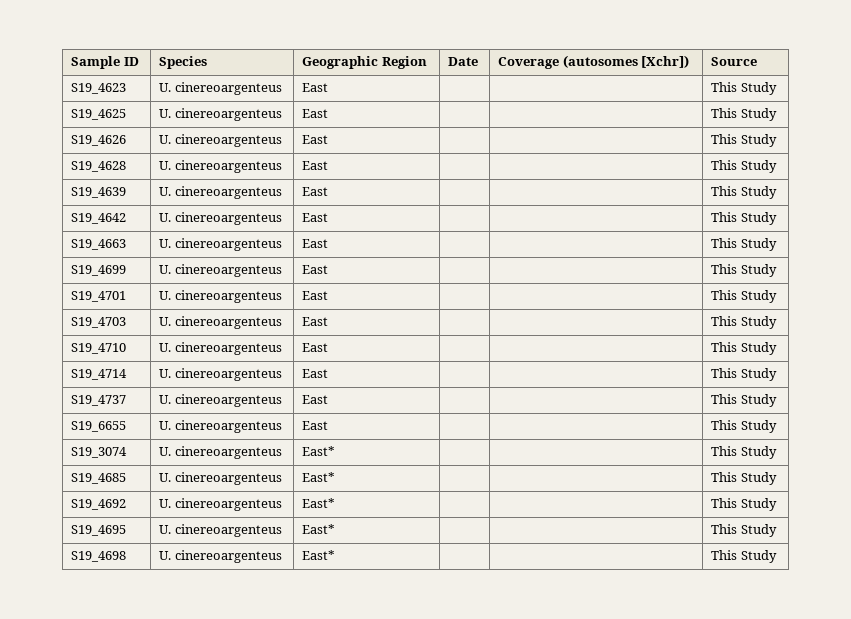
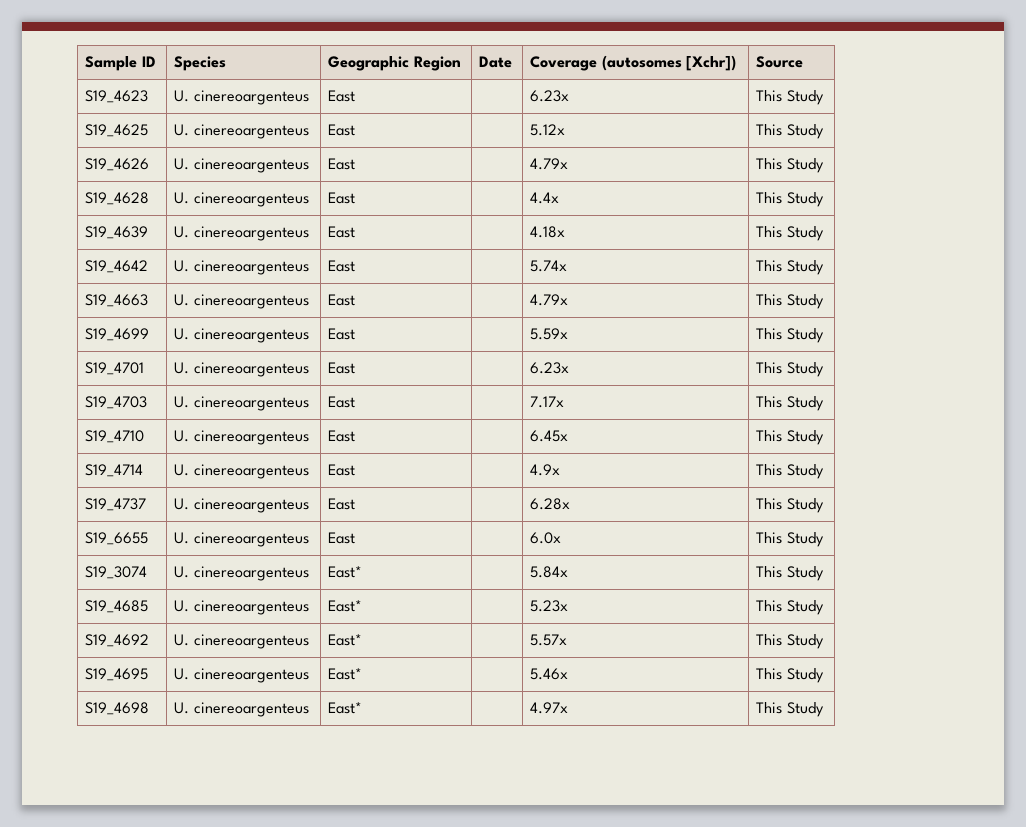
- S19_4623 | U. cinereoargenteus | East | | | This Study
+ S19_4623 | U. cinereoargenteus | East | | 6.23x | This Study
- S19_4625 | U. cinereoargenteus | East | | | This Study
+ S19_4625 | U. cinereoargenteus | East | | 5.12x | This Study
- S19_4626 | U. cinereoargenteus | East | | | This Study
+ S19_4626 | U. cinereoargenteus | East | | 4.79x | This Study
- S19_4628 | U. cinereoargenteus | East | | | This Study
+ S19_4628 | U. cinereoargenteus | East | | 4.4x | This Study
- S19_4639 | U. cinereoargenteus | East | | | This Study
+ S19_4639 | U. cinereoargenteus | East | | 4.18x | This Study
- S19_4642 | U. cinereoargenteus | East | | | This Study
+ S19_4642 | U. cinereoargenteus | East | | 5.74x | This Study
- S19_4663 | U. cinereoargenteus | East | | | This Study
+ S19_4663 | U. cinereoargenteus | East | | 4.79x | This Study
- S19_4699 | U. cinereoargenteus | East | | | This Study
+ S19_4699 | U. cinereoargenteus | East | | 5.59x | This Study
- S19_4701 | U. cinereoargenteus | East | | | This Study
+ S19_4701 | U. cinereoargenteus | East | | 6.23x | This Study
- S19_4703 | U. cinereoargenteus | East | | | This Study
+ S19_4703 | U. cinereoargenteus | East | | 7.17x | This Study
- S19_4710 | U. cinereoargenteus | East | | | This Study
+ S19_4710 | U. cinereoargenteus | East | | 6.45x | This Study
- S19_4714 | U. cinereoargenteus | East | | | This Study
+ S19_4714 | U. cinereoargenteus | East | | 4.9x | This Study
- S19_4737 | U. cinereoargenteus | East | | | This Study
+ S19_4737 | U. cinereoargenteus | East | | 6.28x | This Study
- S19_6655 | U. cinereoargenteus | East | | | This Study
+ S19_6655 | U. cinereoargenteus | East | | 6.0x | This Study
- S19_3074 | U. cinereoargenteus | East* | | | This Study
+ S19_3074 | U. cinereoargenteus | East* | | 5.84x | This Study
- S19_4685 | U. cinereoargenteus | East* | | | This Study
+ S19_4685 | U. cinereoargenteus | East* | | 5.23x | This Study
- S19_4692 | U. cinereoargenteus | East* | | | This Study
+ S19_4692 | U. cinereoargenteus | East* | | 5.57x | This Study
- S19_4695 | U. cinereoargenteus | East* | | | This Study
+ S19_4695 | U. cinereoargenteus | East* | | 5.46x | This Study
- S19_4698 | U. cinereoargenteus | East* | | | This Study
+ S19_4698 | U. cinereoargenteus | East* | | 4.97x | This Study

